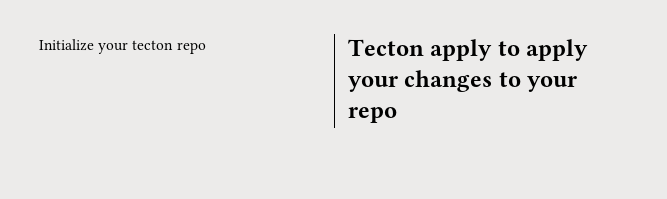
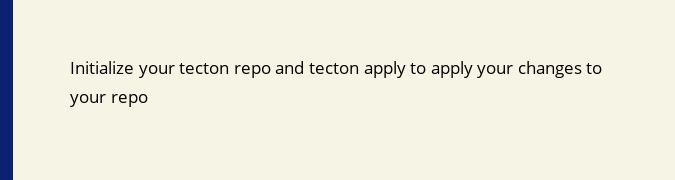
- Initialize your tecton repo
- Tecton apply to apply your changes to your repo
+ Initialize your tecton repo and tecton apply to apply your changes to your repo

